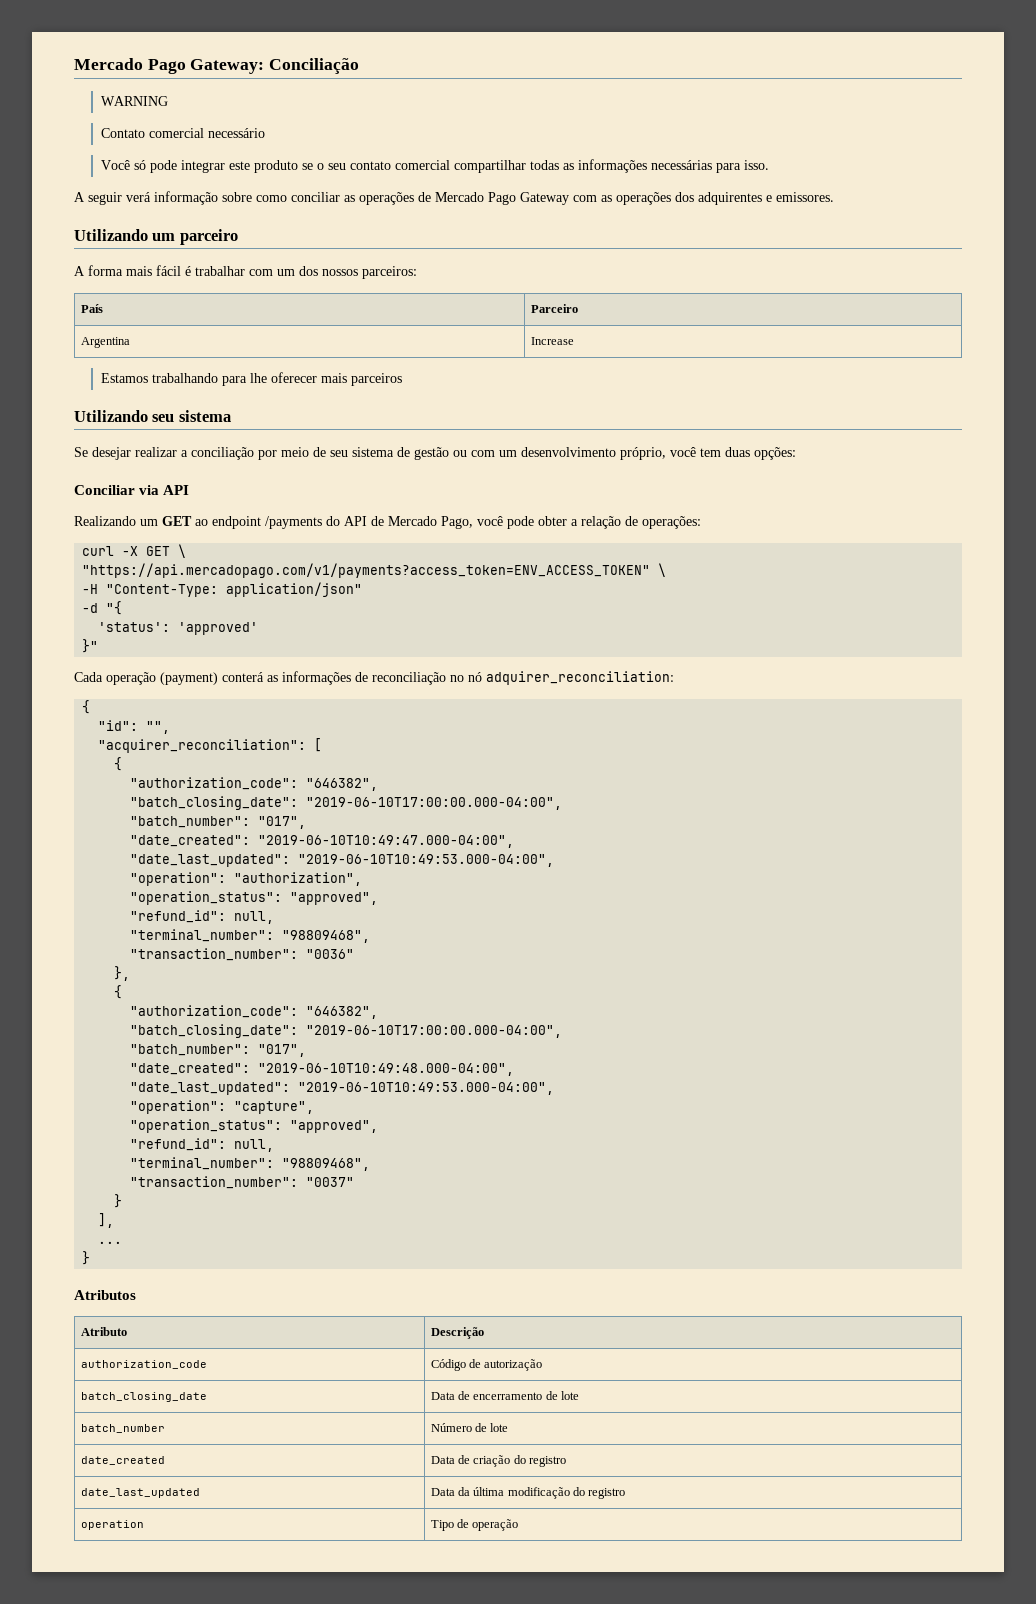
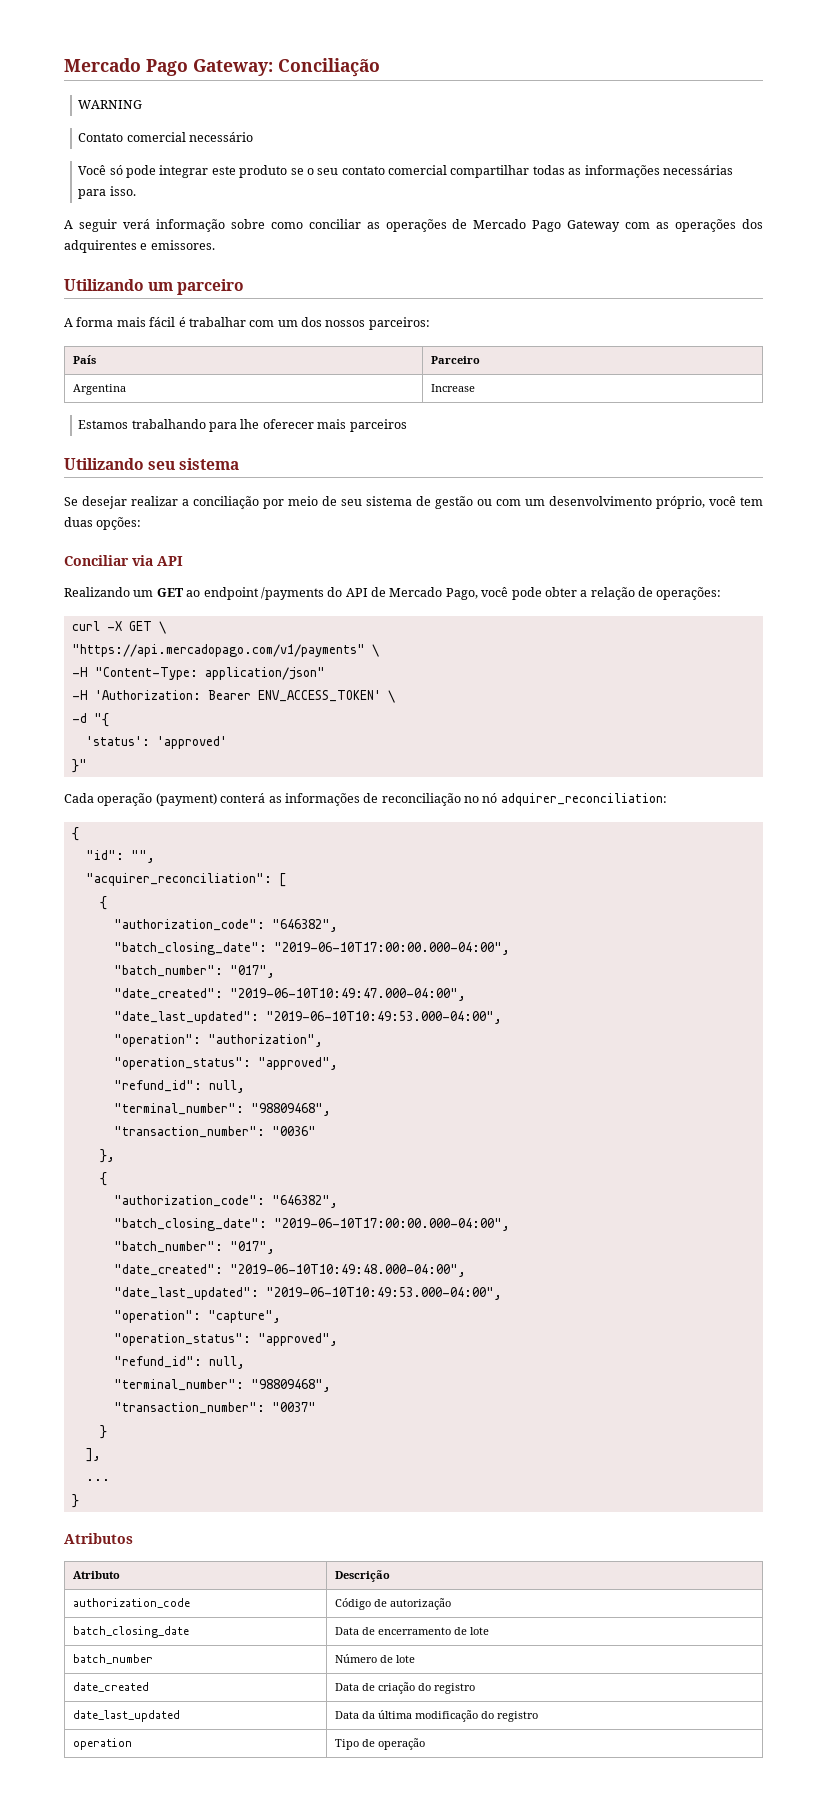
- "https://api.mercadopago.com/v1/payments?access_token=ENV_ACCESS_TOKEN" \
+ "https://api.mercadopago.com/v1/payments" \
+ -H 'Authorization: Bearer ENV_ACCESS_TOKEN' \

